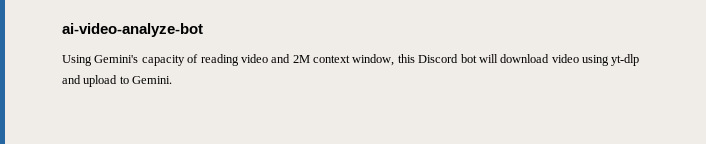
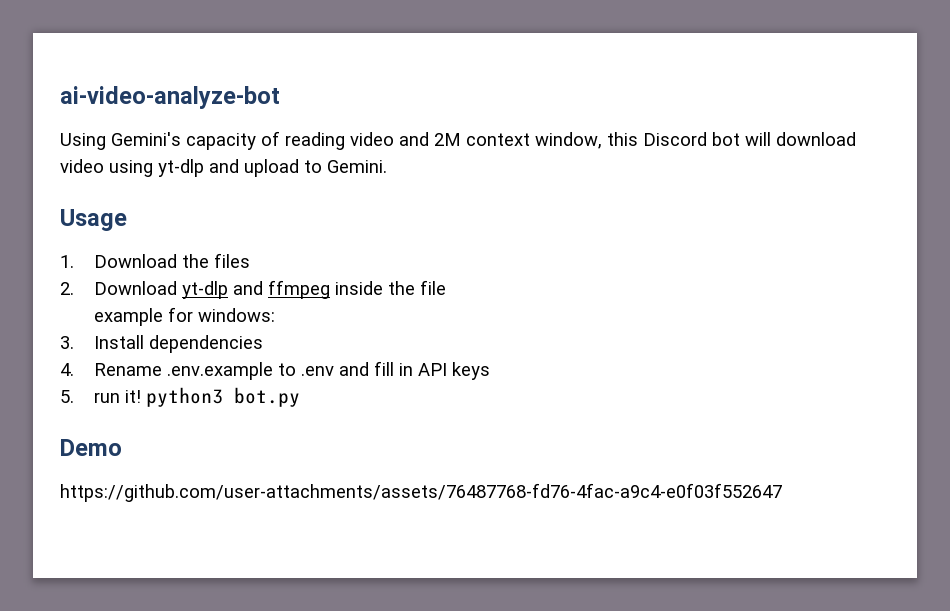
+ Usage
+ 1. Download the files
+ 2. Download yt-dlp and ffmpeg inside the file
+ example for windows:
+ 3. Install dependencies
+ 4. Rename .env.example to .env and fill in API keys
+ 5. run it! python3 bot.py
+ Demo
+ https://github.com/user-attachments/assets/76487768-fd76-4fac-a9c4-e0f03f552647

